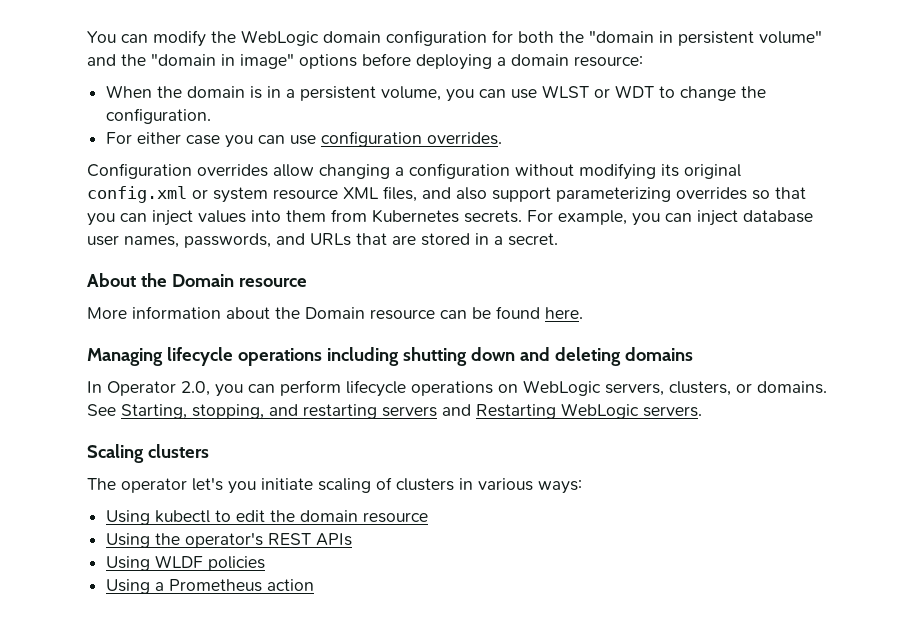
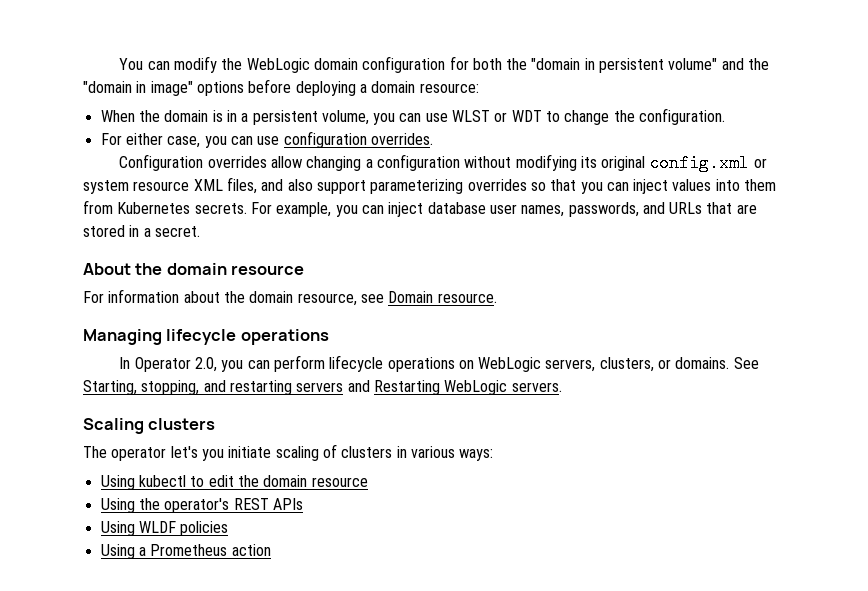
- For either case you can use configuration overrides.
+ For either case, you can use configuration overrides.
- About the Domain resource
- More information about the Domain resource can be found here.
- Managing lifecycle operations including shutting down and deleting domains
+ About the domain resource
+ For information about the domain resource, see Domain resource.
+ Managing lifecycle operations

